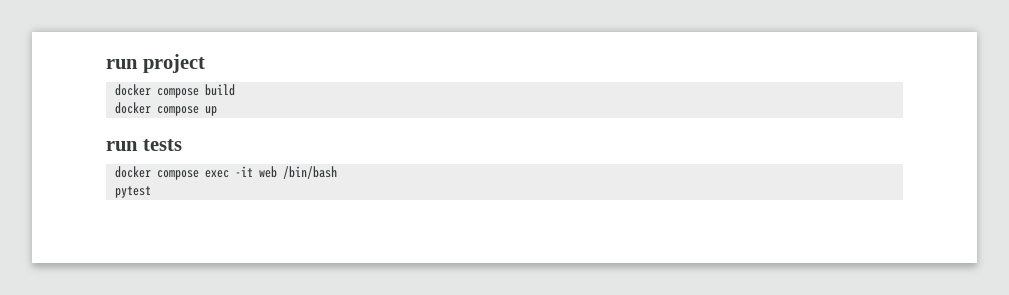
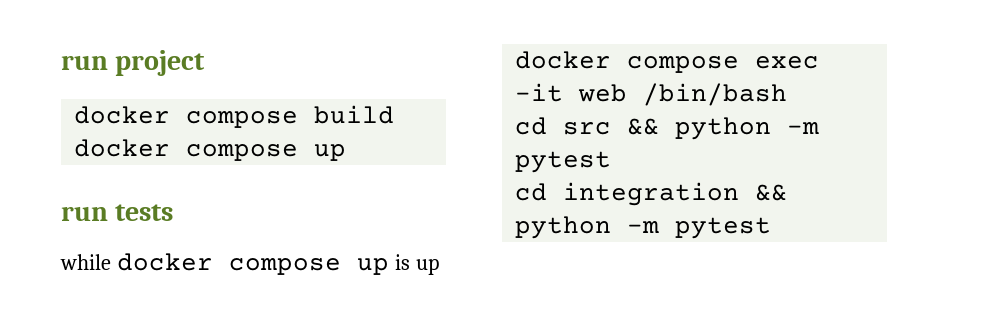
+ while docker compose up is up
- pytest
+ cd src && python -m pytest
+ cd integration && python -m pytest

